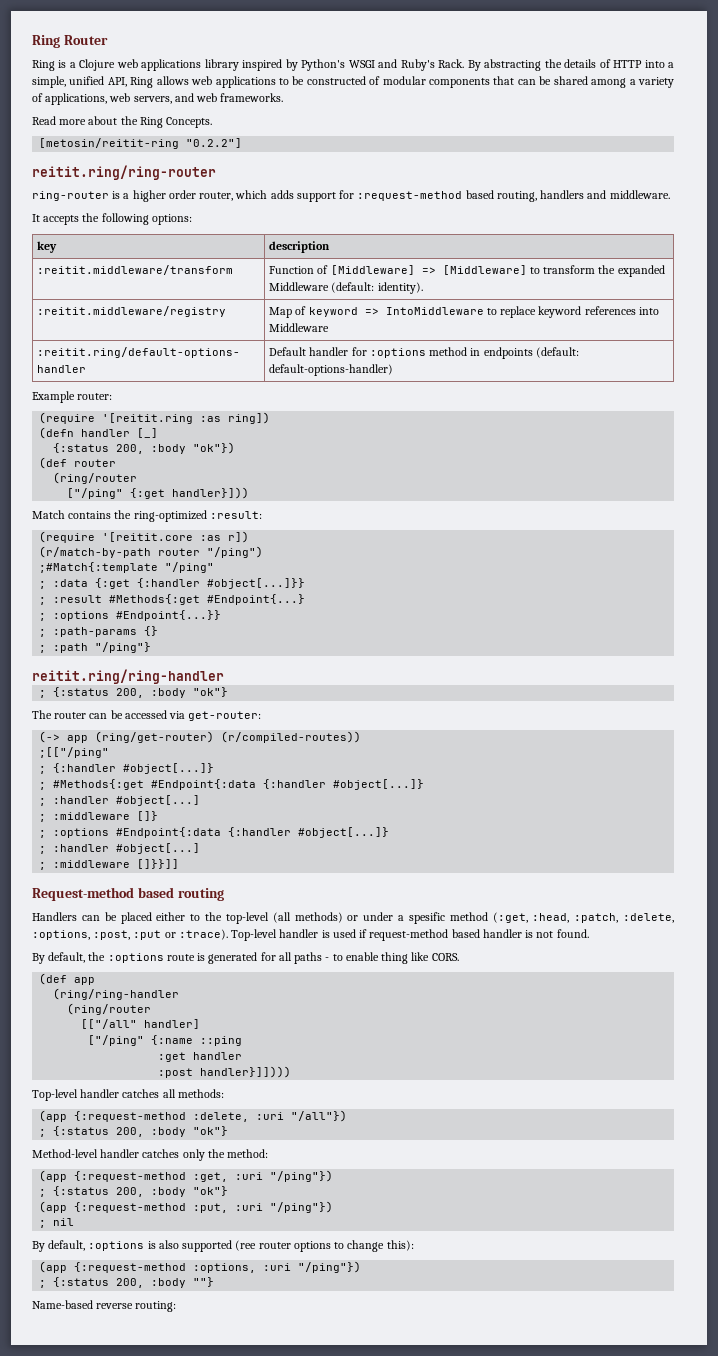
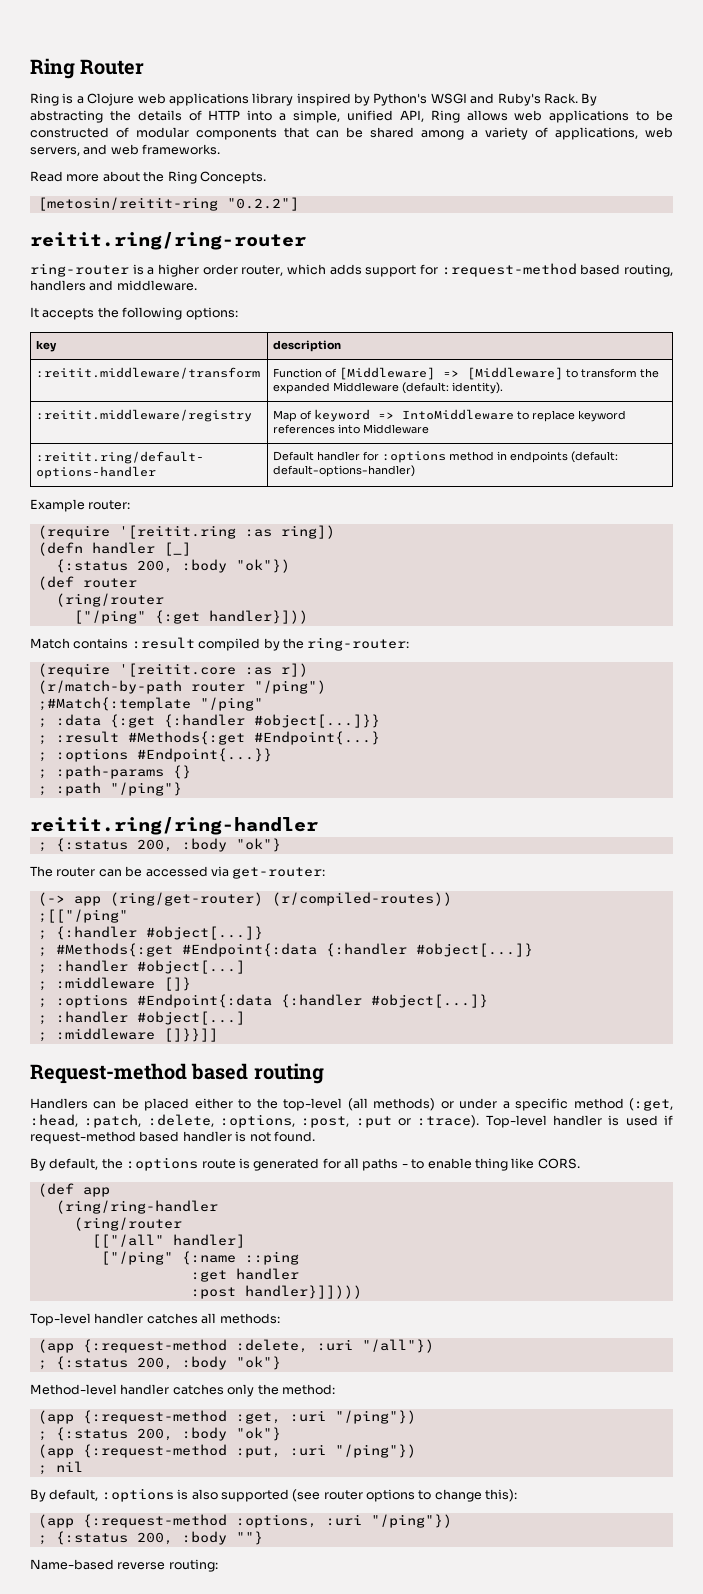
- Match contains the ring-optimized :result:
+ Match contains :result compiled by the ring-router:
- Handlers can be placed either to the top-level (all methods) or under a spesific method (:get, :head, :patch, :delete, :options, :post, :put or :trace).
+ Handlers can be placed either to the top-level (all methods) or under a specific method (:get, :head, :patch, :delete, :options, :post, :put or :trace).
- By default, :options is also supported (ree router options to change this):
+ By default, :options is also supported (see router options to change this):

